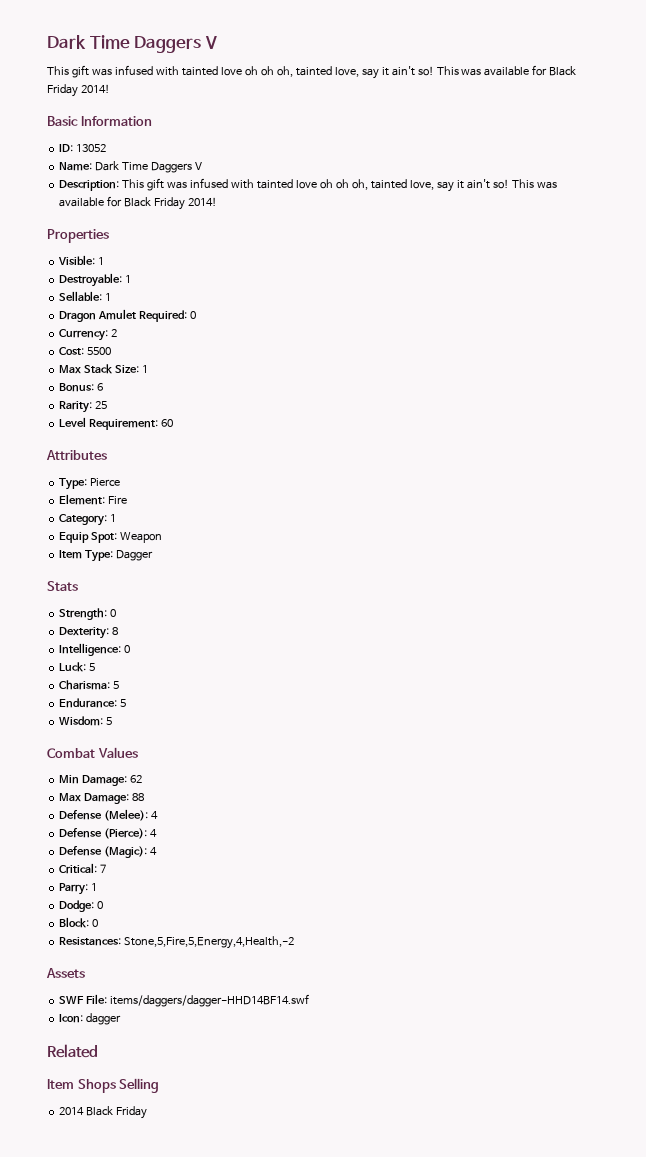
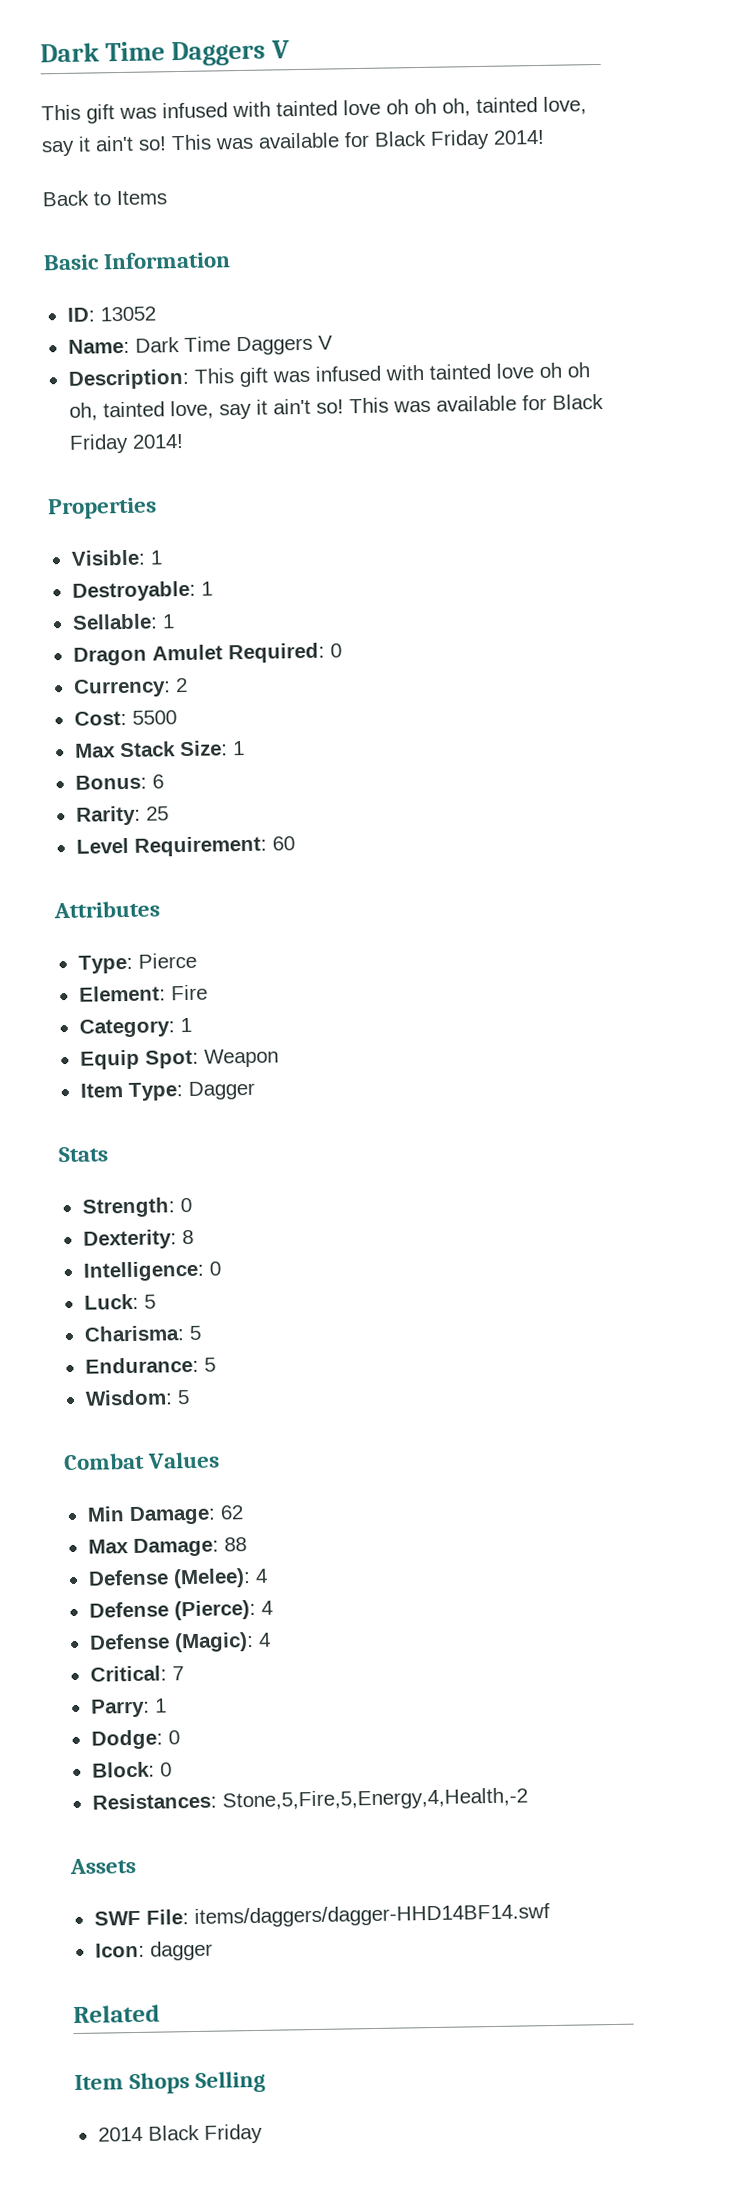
+ Back to Items

